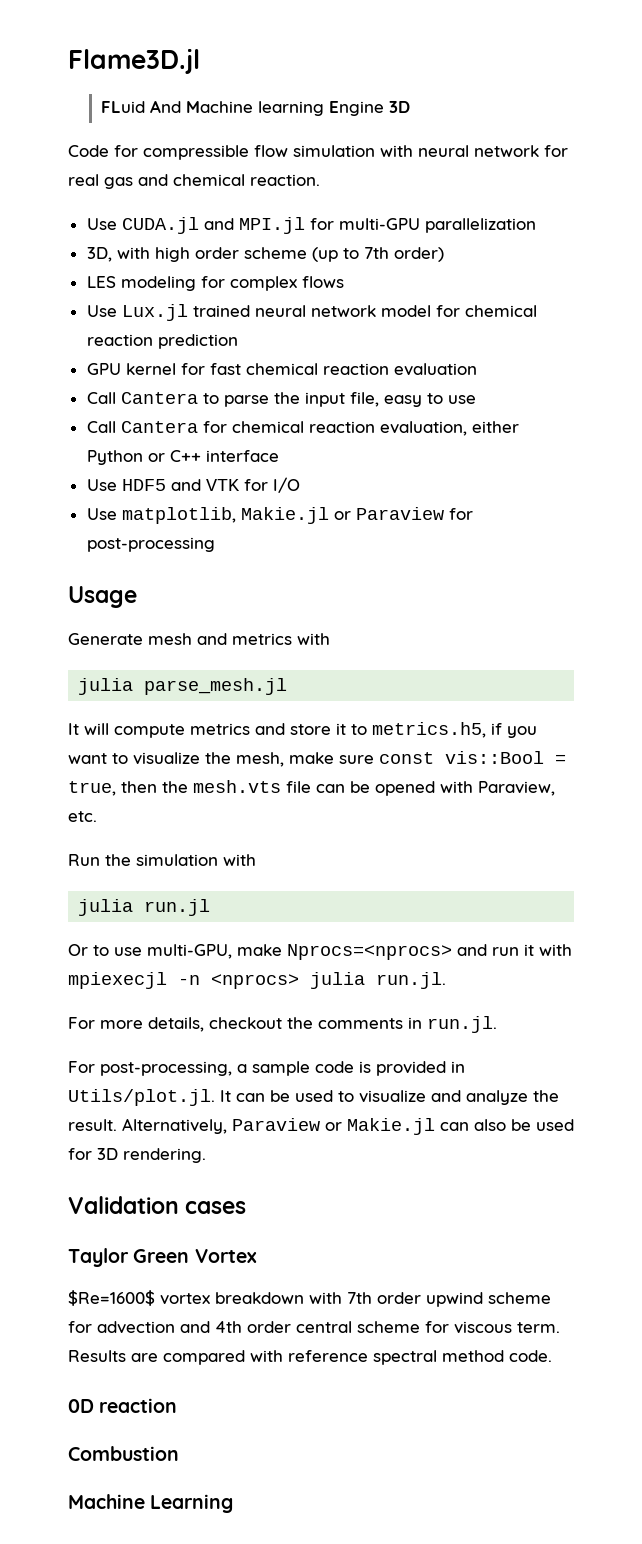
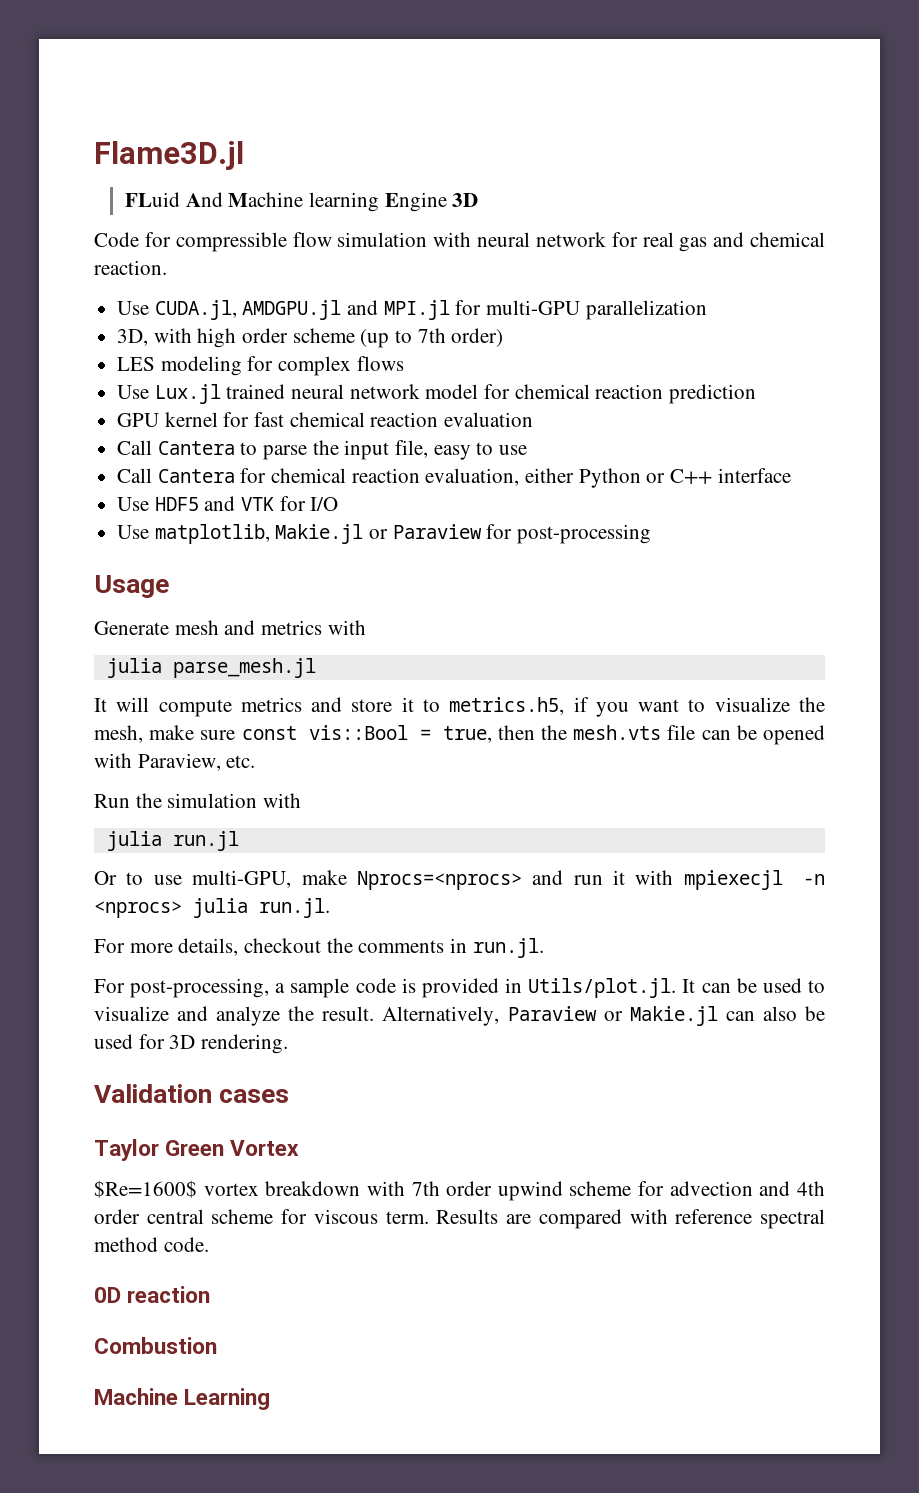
- Use CUDA.jl and MPI.jl for multi-GPU parallelization
+ Use CUDA.jl, AMDGPU.jl and MPI.jl for multi-GPU parallelization

